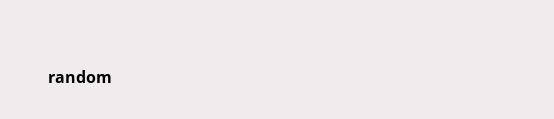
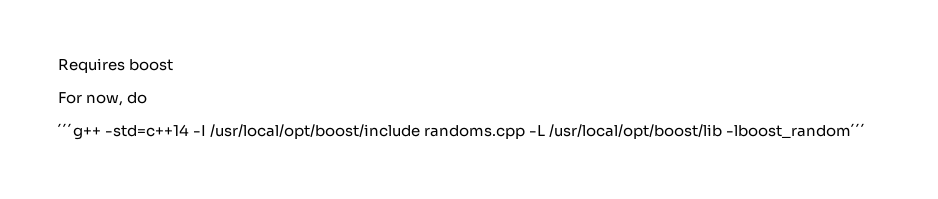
- random
+ Requires boost
+ For now, do
+ ´´´g++ -std=c++14 -I /usr/local/opt/boost/include randoms.cpp -L /usr/local/opt/boost/lib -lboost_random´´´

